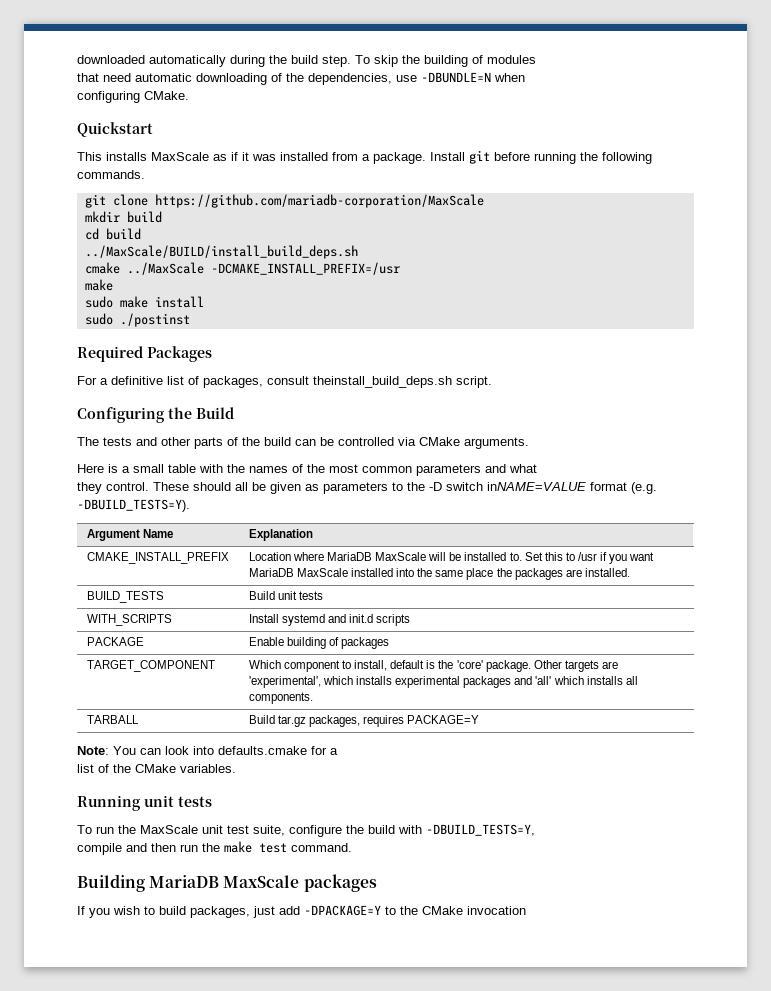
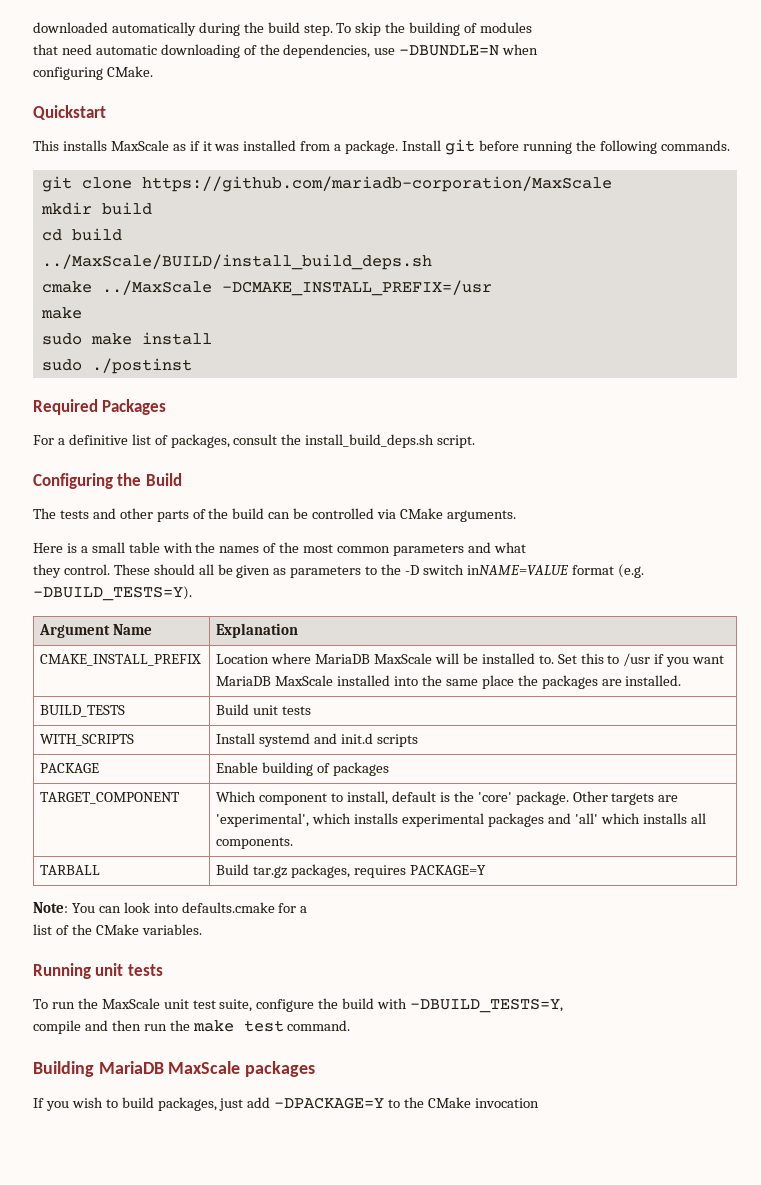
- For a definitive list of packages, consult theinstall_build_deps.sh script.
+ For a definitive list of packages, consult the install_build_deps.sh script.

